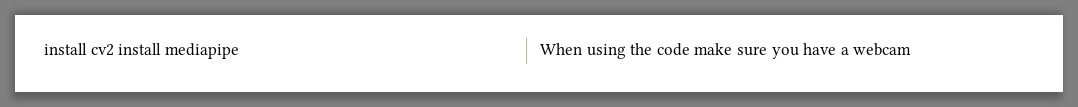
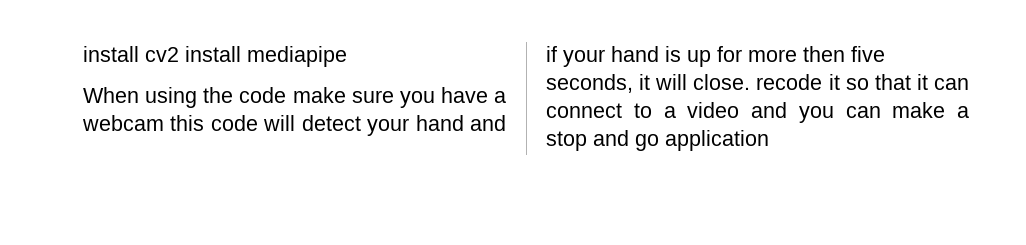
- When using the code make sure you have a webcam
+ When using the code make sure you have a webcam this code will detect your hand and if your hand is up for more then five seconds, it will close. recode it so that it can connect to a video and you can make a stop and go application

